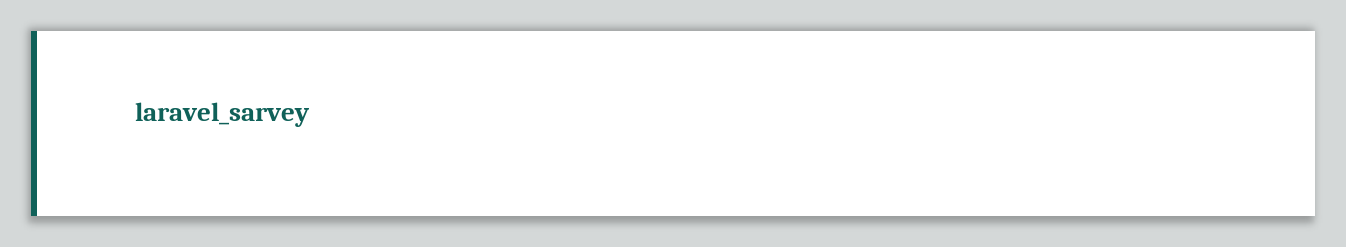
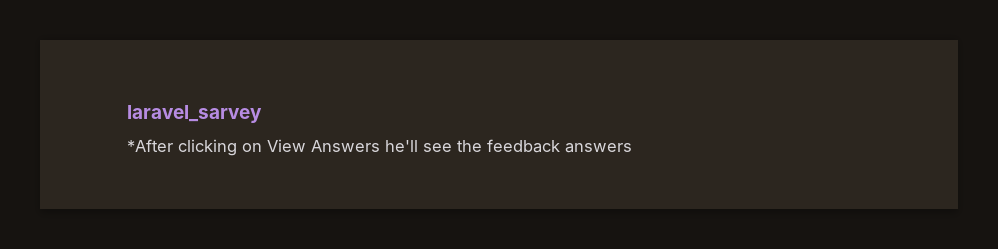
+ *After clicking on View Answers he'll see the feedback answers

